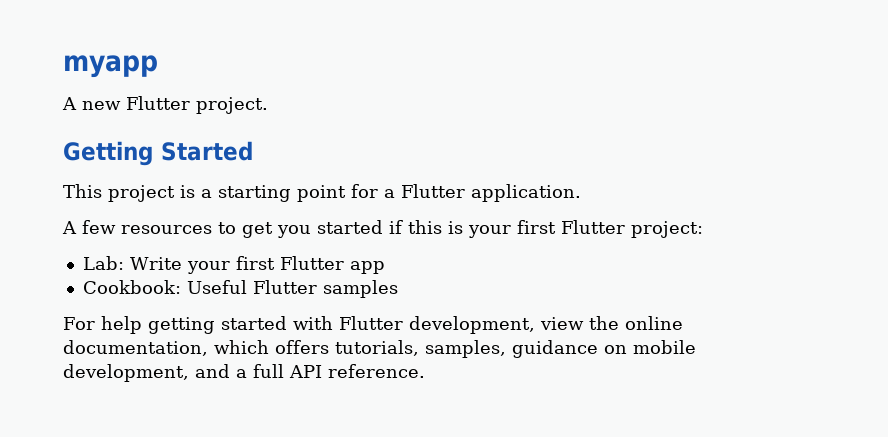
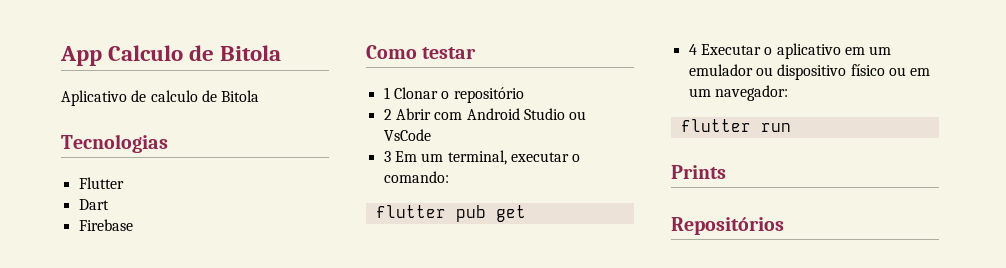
- myapp
- A new Flutter project.
- Getting Started
- This project is a starting point for a Flutter application.
- A few resources to get you started if this is your first Flutter project:
- Lab: Write your first Flutter app
- Cookbook: Useful Flutter samples
- For help getting started with Flutter development, view the online documentation, which offers tutorials, samples, guidance on mobile development, and a full API reference.
+ App Calculo de Bitola
+ Aplicativo de calculo de Bitola
+ Tecnologias
+ Flutter
+ Dart
+ Firebase
+ Como testar
+ 1 Clonar o repositório
+ 2 Abrir com Android Studio ou VsCode
+ 3 Em um terminal, executar o comando:
+ flutter pub get
+ 4 Executar o aplicativo em um emulador ou dispositivo físico ou em um navegador:
+ flutter run
+ Prints
+ Repositórios

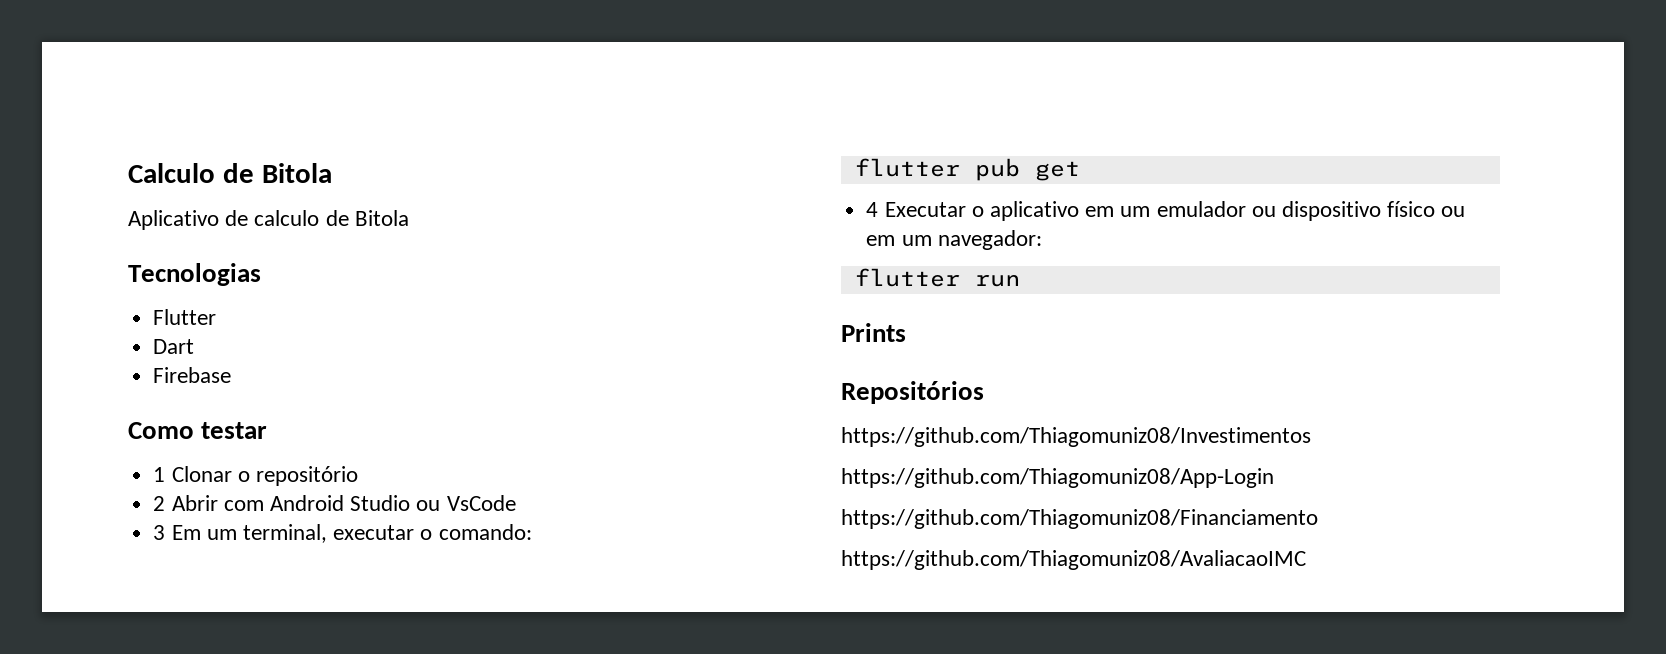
- App Calculo de Bitola
+ Calculo de Bitola
+ https://github.com/Thiagomuniz08/Investimentos
+ https://github.com/Thiagomuniz08/App-Login
+ https://github.com/Thiagomuniz08/Financiamento
+ https://github.com/Thiagomuniz08/AvaliacaoIMC

